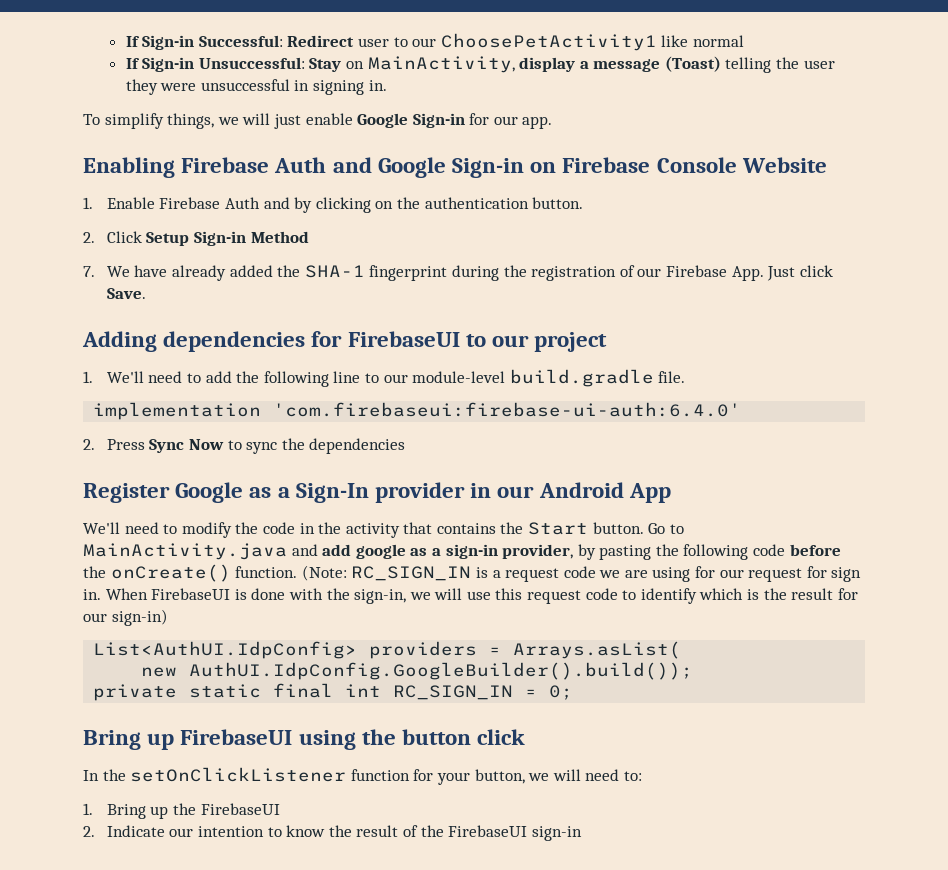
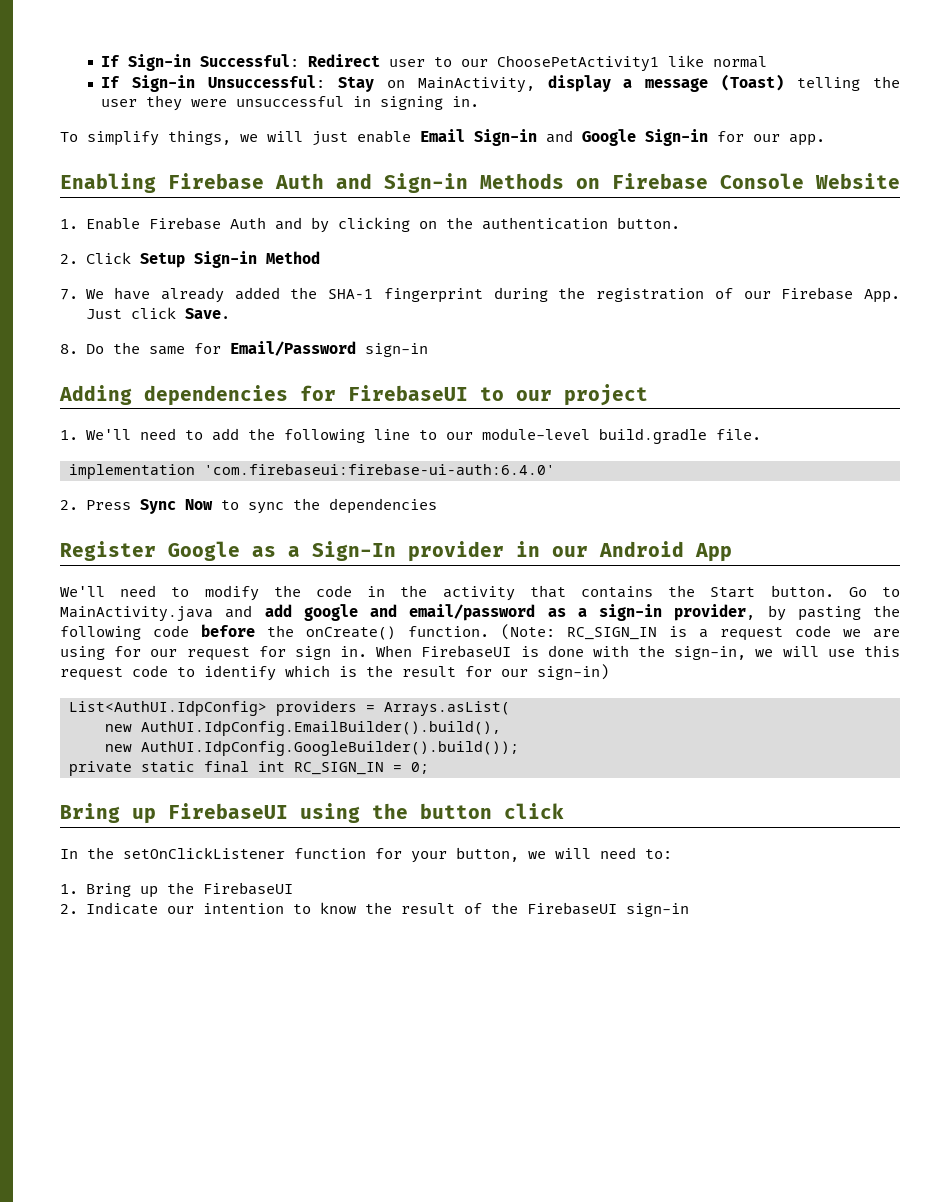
- To simplify things, we will just enable Google Sign-in for our app.
+ To simplify things, we will just enable Email Sign-in and Google Sign-in for our app.
- Enabling Firebase Auth and Google Sign-in on Firebase Console Website
+ Enabling Firebase Auth and Sign-in Methods on Firebase Console Website
+ 8. Do the same for Email/Password sign-in
- Go to MainActivity.java and add google as a sign-in provider, by pasting the following code before the onCreate() function.
+ Go to MainActivity.java and add google and email/password as a sign-in provider, by pasting the following code before the onCreate() function.
+ new AuthUI.IdpConfig.EmailBuilder().build(),

